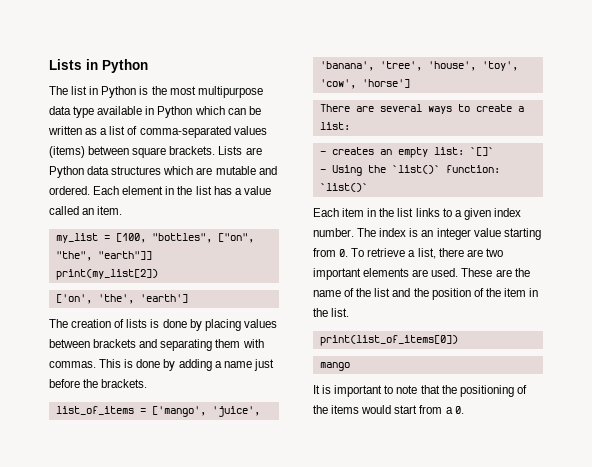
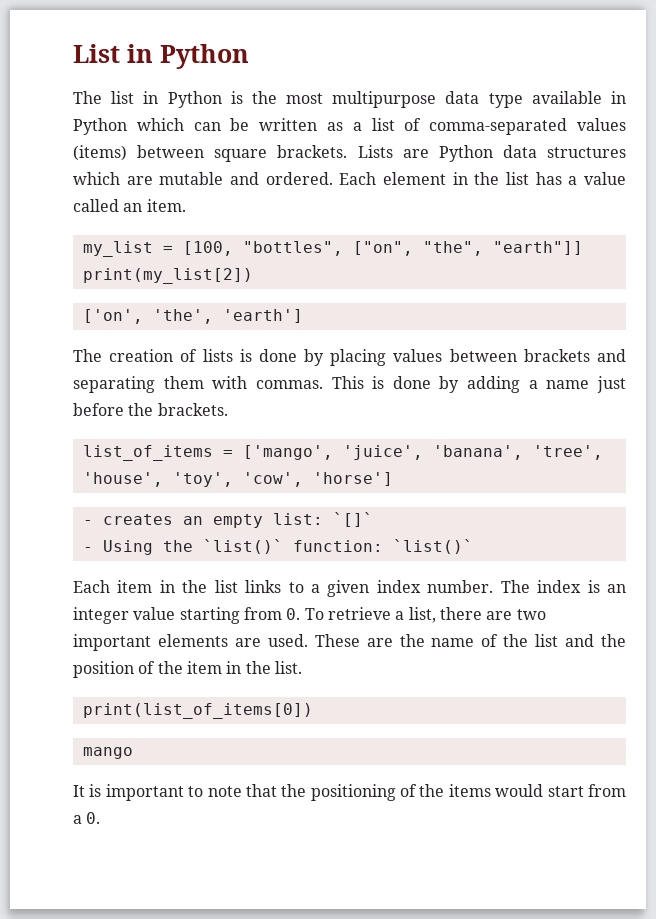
- Lists in Python
+ List in Python
- There are several ways to create a list:

